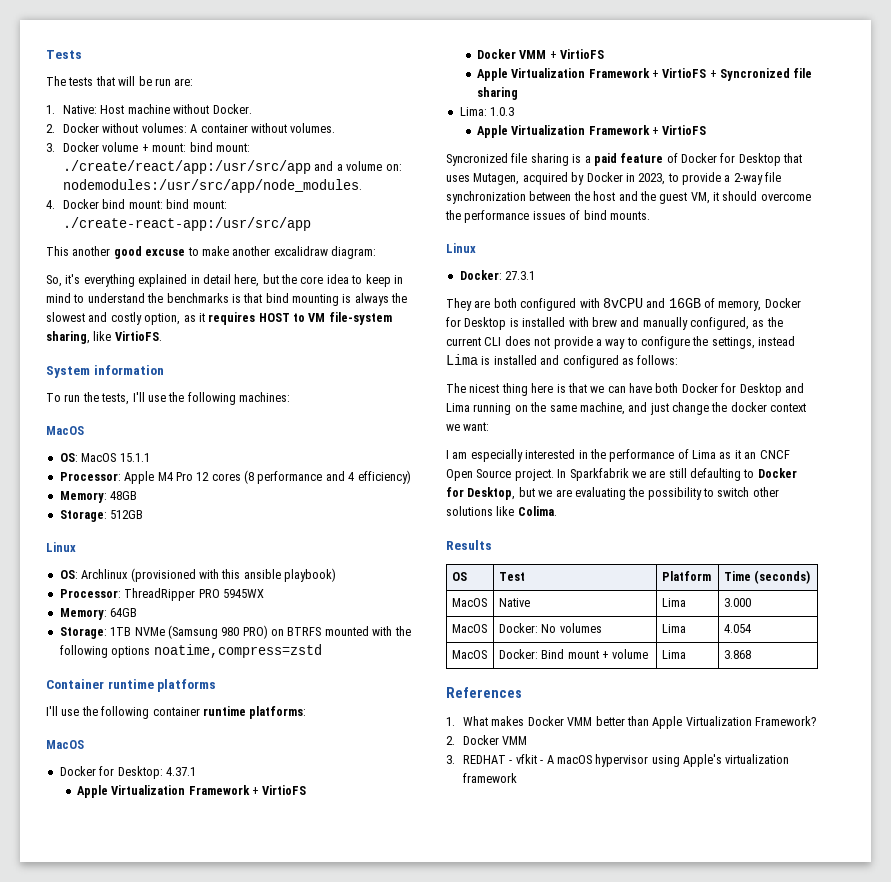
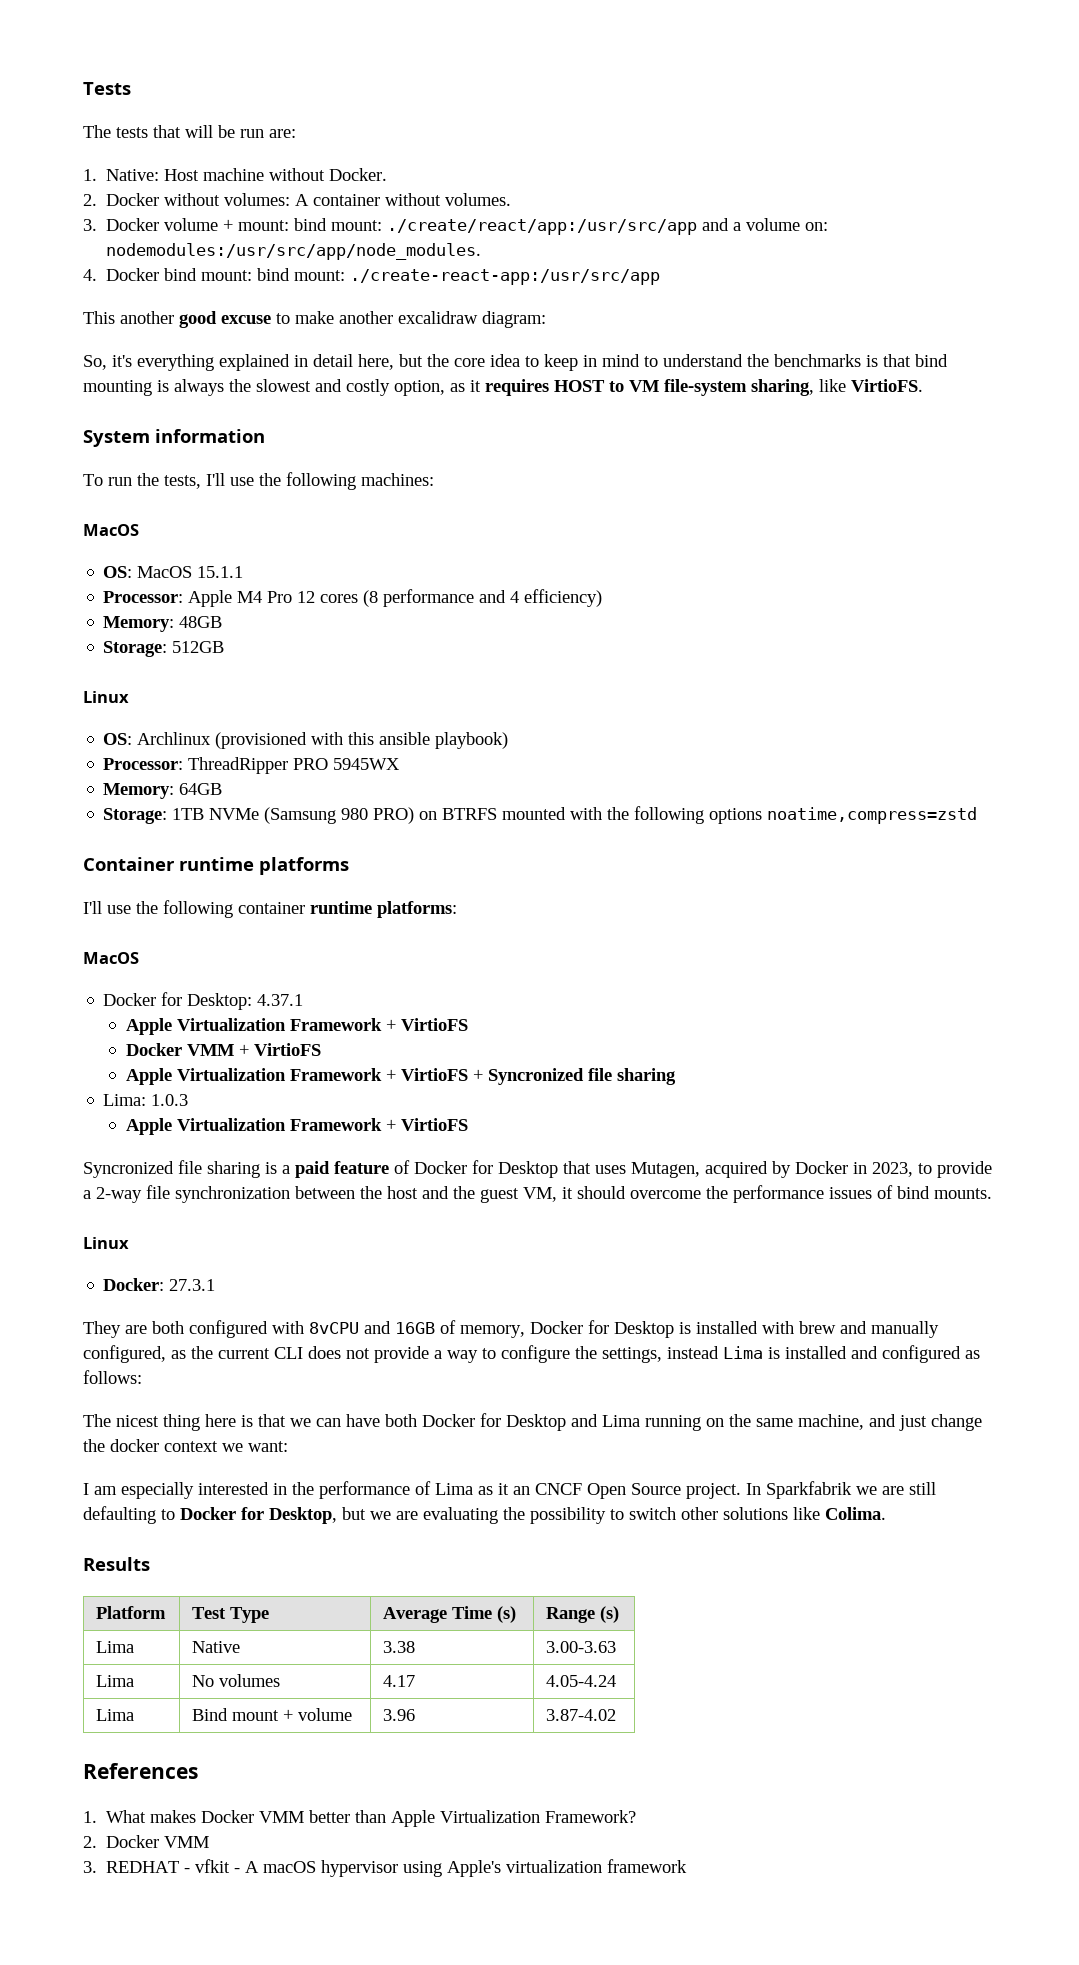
- OS | Test | Platform | Time (seconds)
- MacOS | Native | Lima | 3.000
- MacOS | Docker: No volumes | Lima | 4.054
- MacOS | Docker: Bind mount + volume | Lima | 3.868
+ Platform | Test Type | Average Time (s) | Range (s)
+ Lima | Native | 3.38 | 3.00-3.63
+ Lima | No volumes | 4.17 | 4.05-4.24
+ Lima | Bind mount + volume | 3.96 | 3.87-4.02

